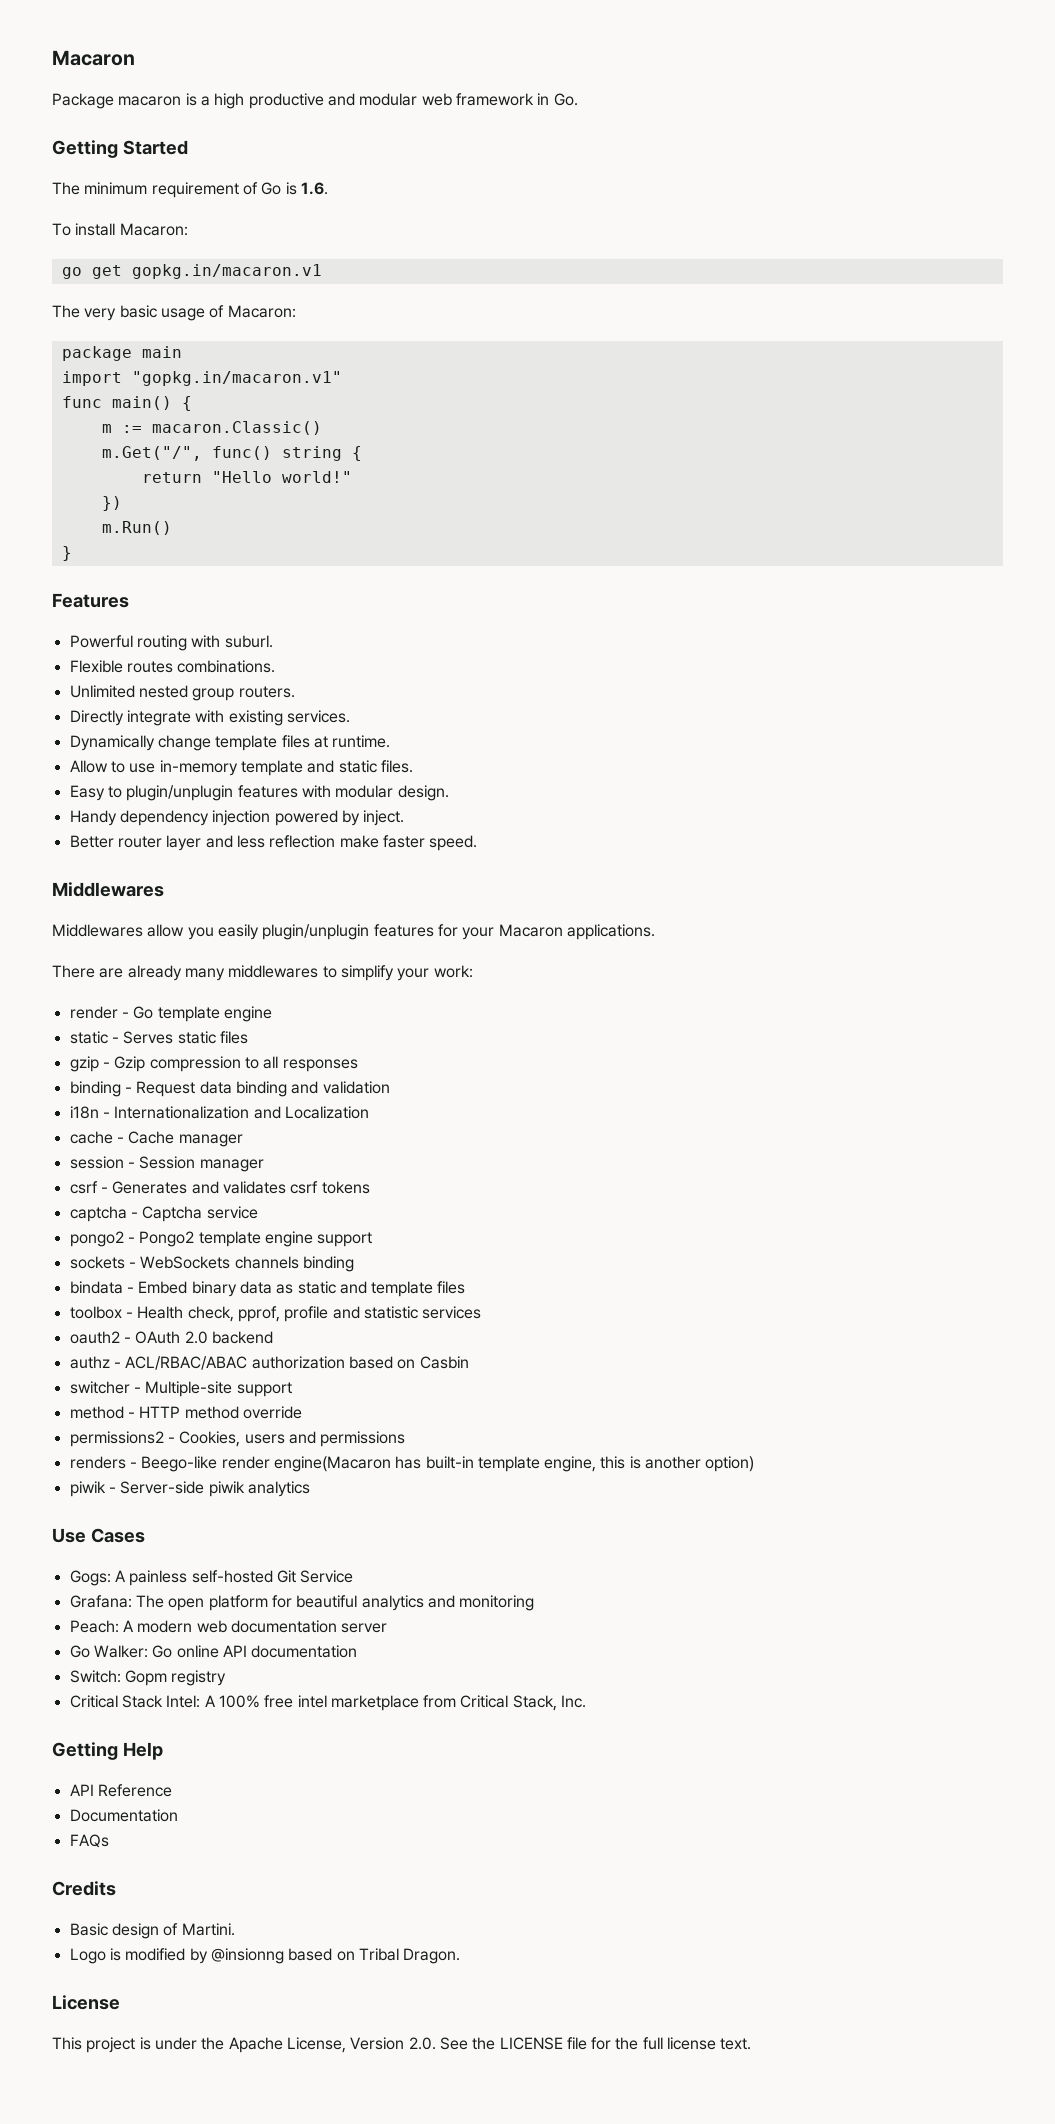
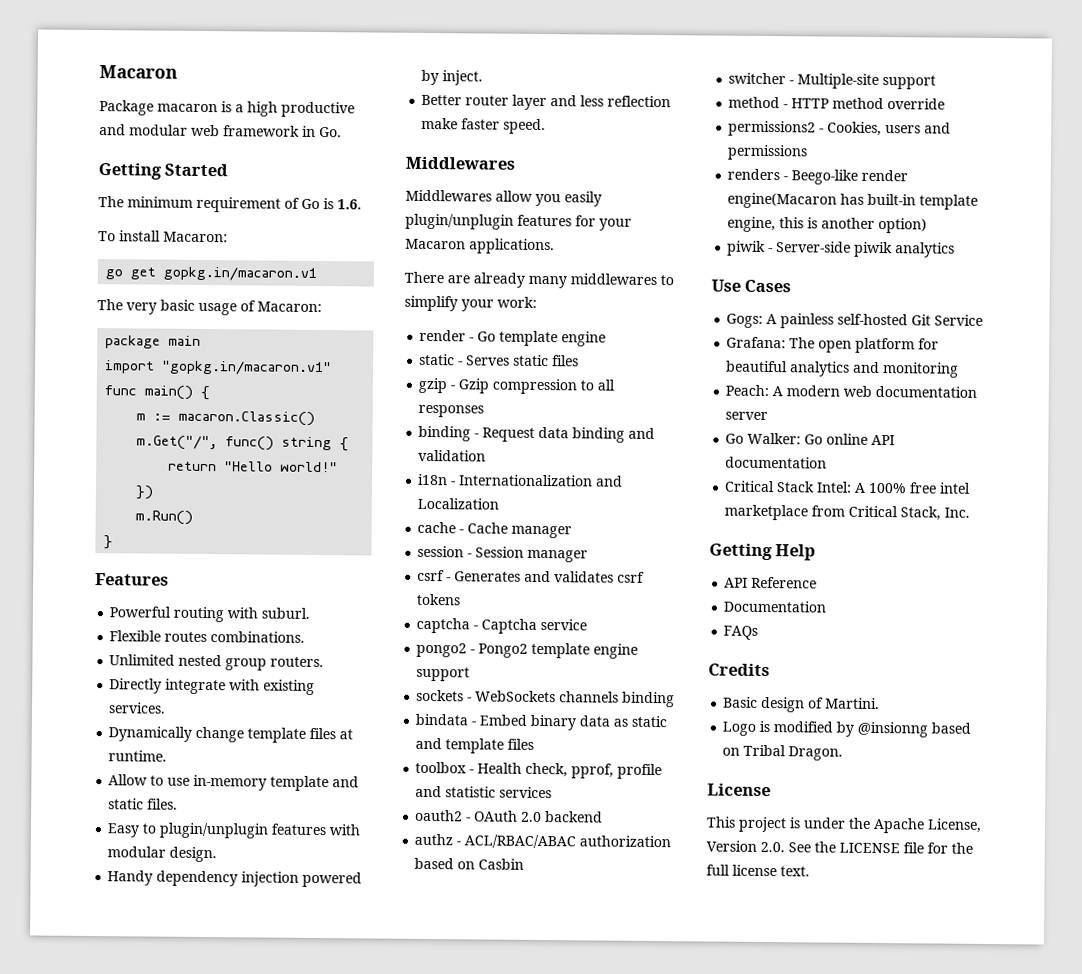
- Switch: Gopm registry

